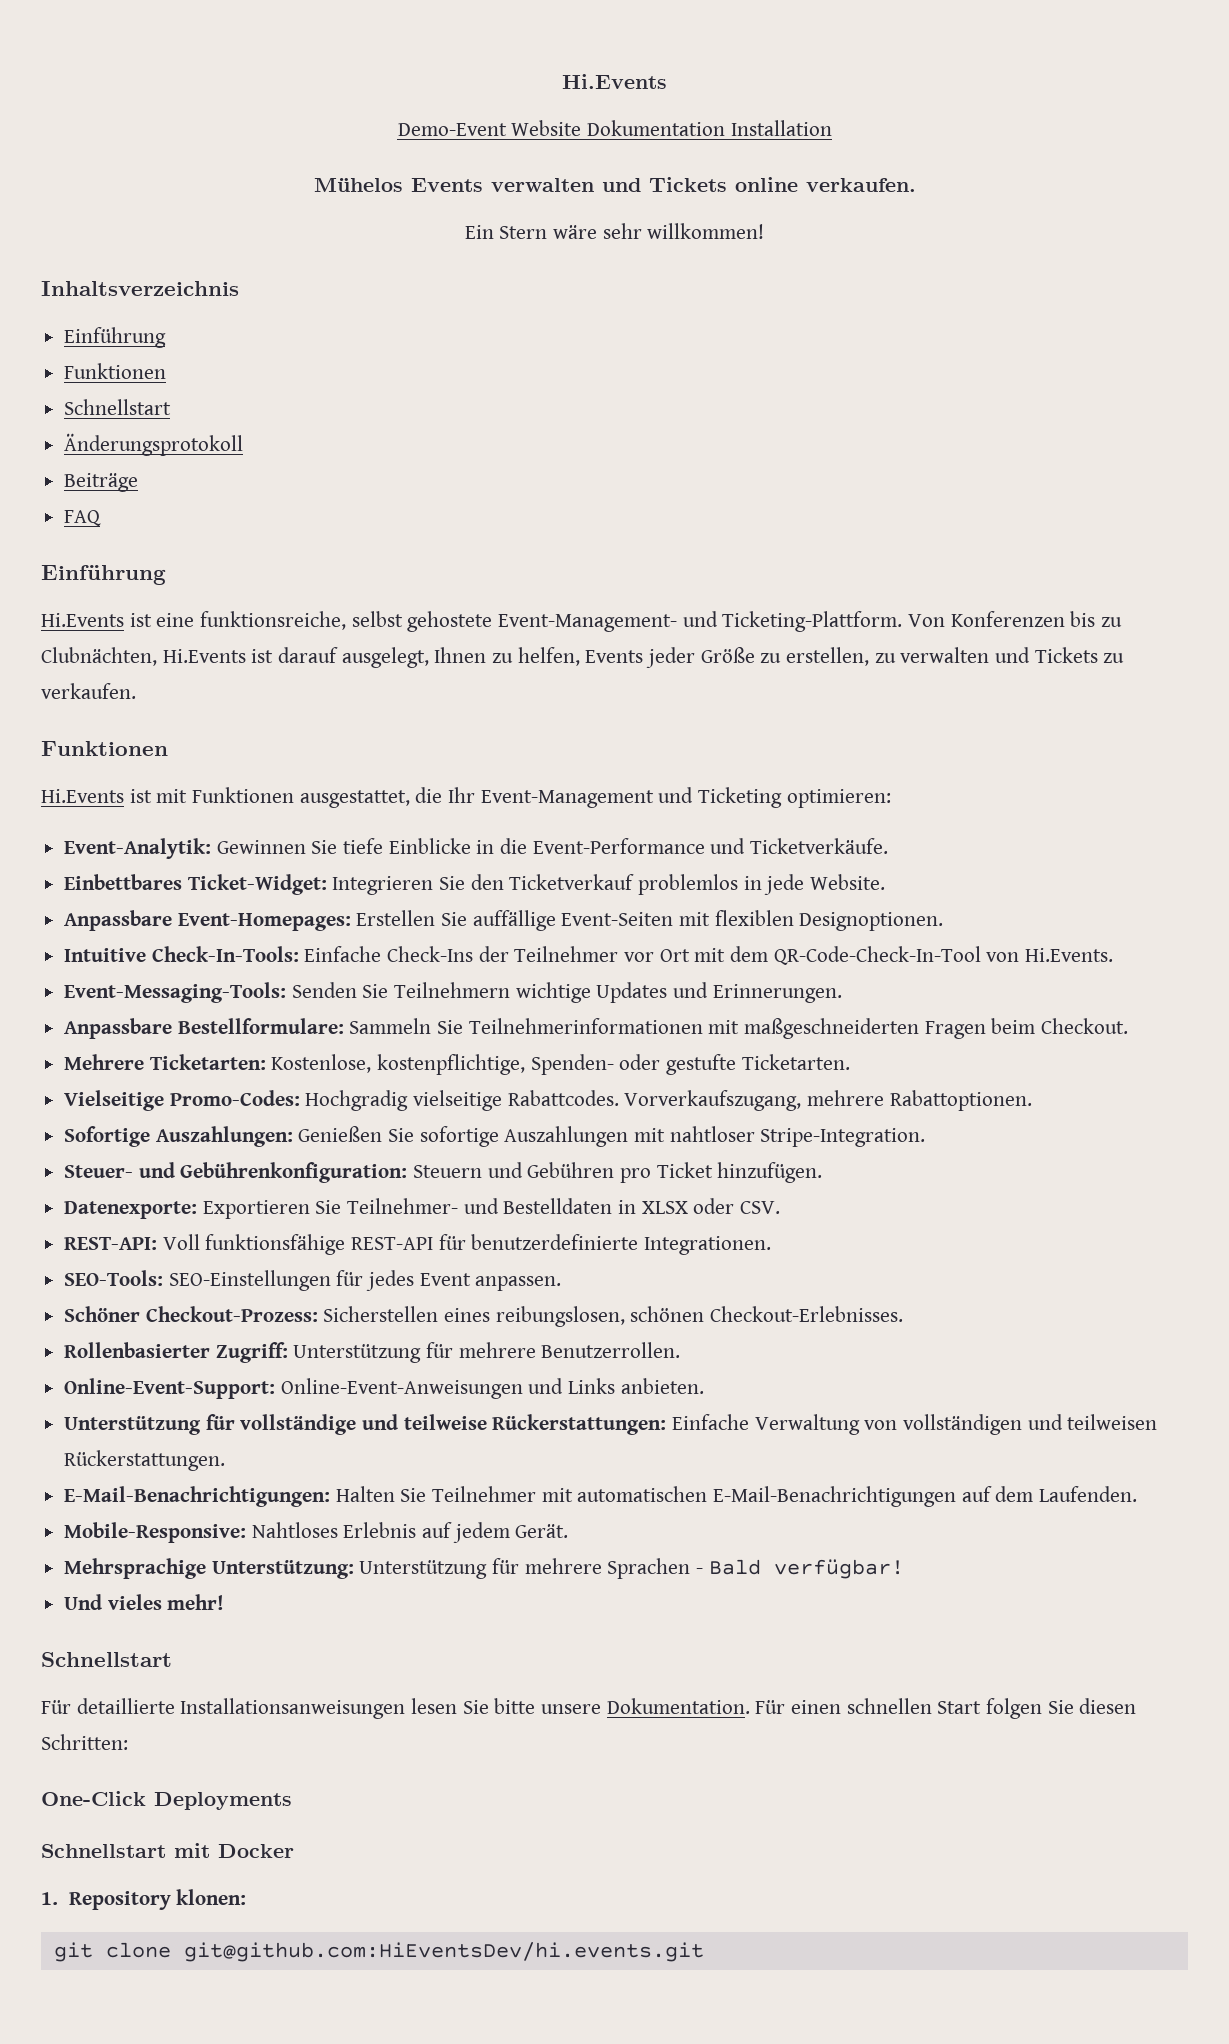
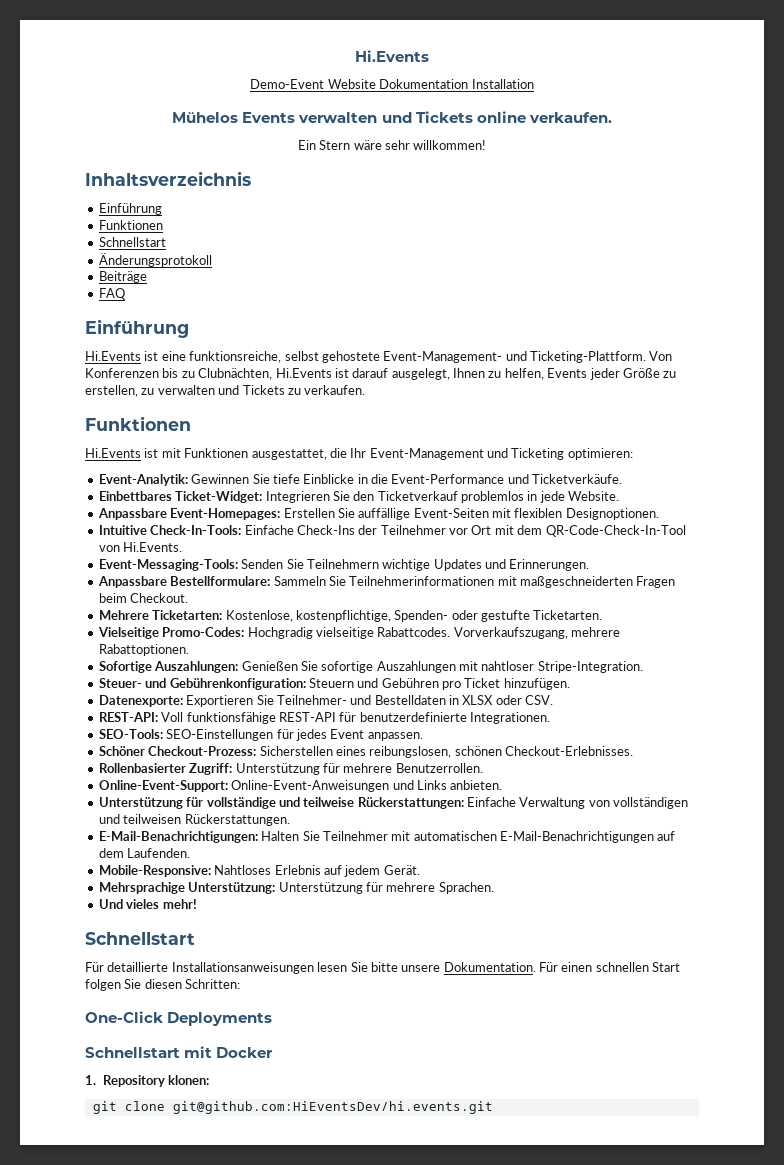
- Mehrsprachige Unterstützung: Unterstützung für mehrere Sprachen - Bald verfügbar!
+ Mehrsprachige Unterstützung: Unterstützung für mehrere Sprachen.

